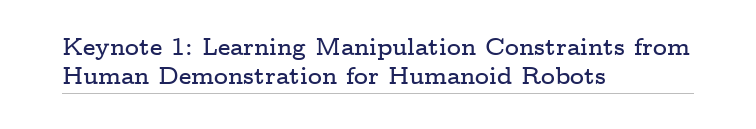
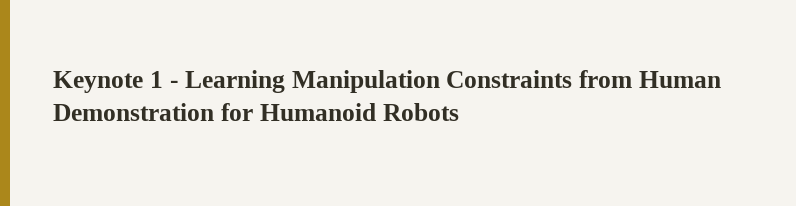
- Keynote 1: Learning Manipulation Constraints from Human Demonstration for Humanoid Robots
+ Keynote 1 - Learning Manipulation Constraints from Human Demonstration for Humanoid Robots

